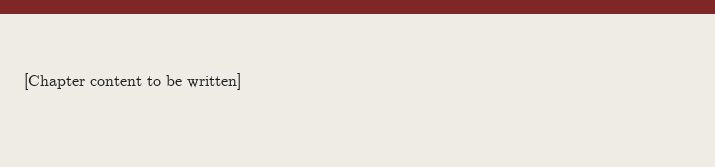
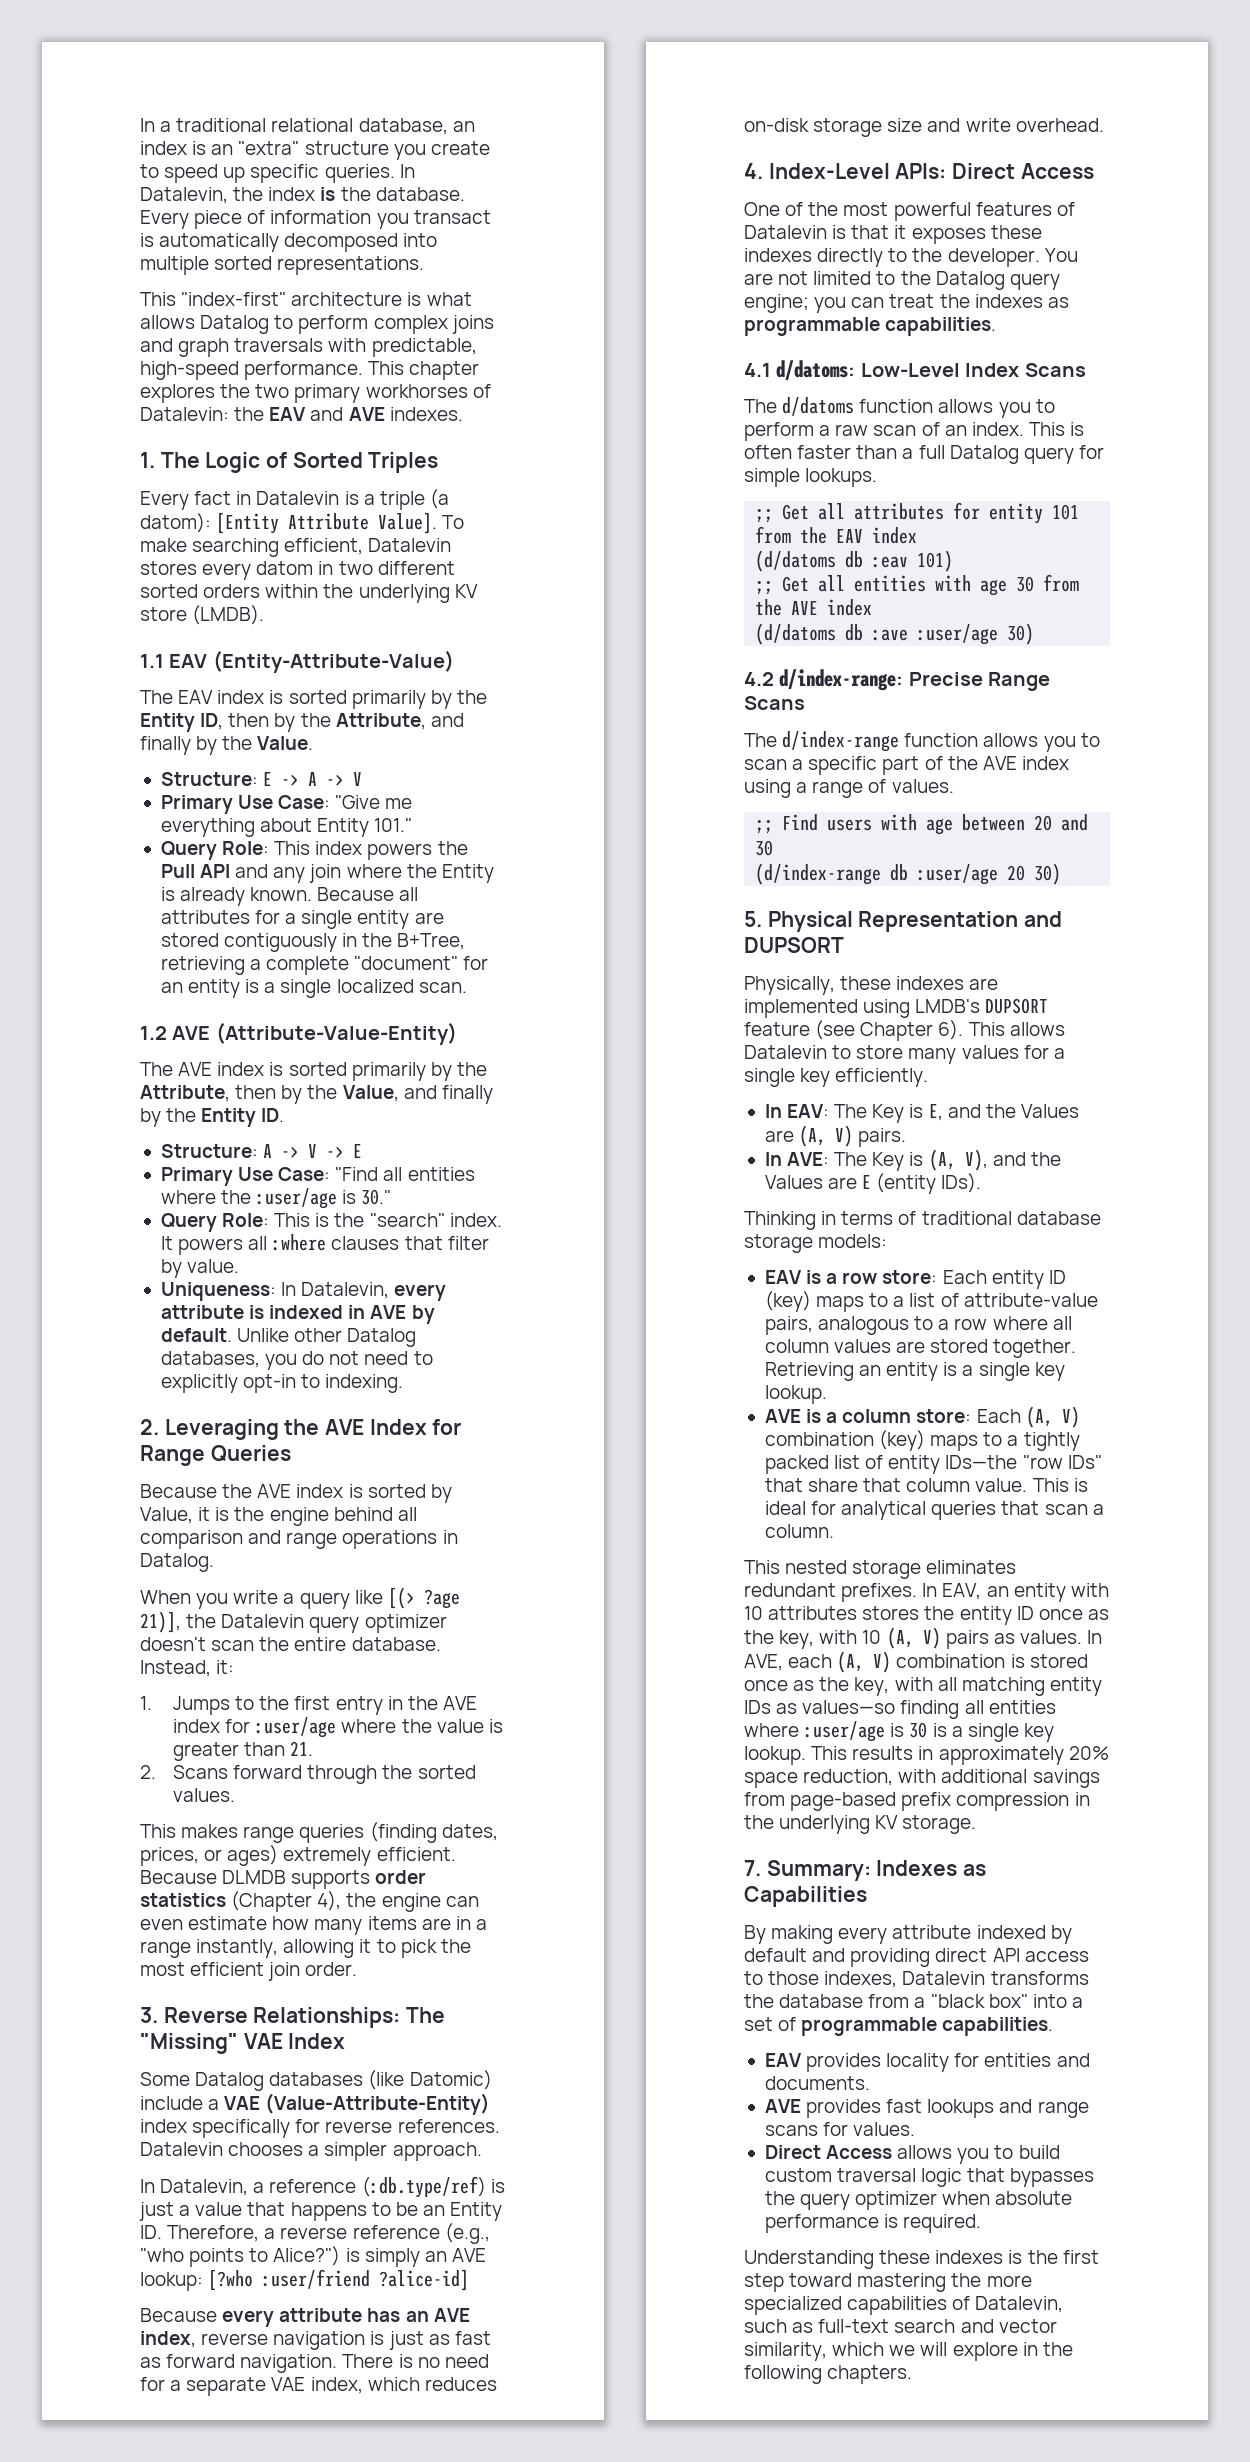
- [Chapter content to be written]
+ In a traditional relational database, an index is an "extra" structure you create to speed up specific queries. In Datalevin, the index is the database. Every piece of information you transact is automatically decomposed into multiple sorted representations.
+ This "index-first" architecture is what allows Datalog to perform complex joins and graph traversals with predictable, high-speed performance. This chapter explores the two primary workhorses of Datalevin: the EAV and AVE indexes.
+ 1. The Logic of Sorted Triples
+ Every fact in Datalevin is a triple (a datom): [Entity Attribute Value]. To make searching efficient, Datalevin stores every datom in two different sorted orders within the underlying KV store (LMDB).
+ 1.1 EAV (Entity-Attribute-Value)
+ The EAV index is sorted primarily by the Entity ID, then by the Attribute, and finally by the Value.
+ Structure: E -> A -> V
+ Primary Use Case: "Give me everything about Entity 101."
+ Query Role: This index powers the Pull API and any join where the Entity is already known. Because all attributes for a single entity are stored contiguously in the B+Tree, retrieving a complete "document" for an entity is a single localized scan.
+ 1.2 AVE (Attribute-Value-Entity)
+ The AVE index is sorted primarily by the Attribute, then by the Value, and finally by the Entity ID.
+ Structure: A -> V -> E
+ Primary Use Case: "Find all entities where the :user/age is 30."
+ Query Role: This is the "search" index. It powers all :where clauses that filter by value.
+ Uniqueness: In Datalevin, every attribute is indexed in AVE by default. Unlike other Datalog databases, you do not need to explicitly opt-in to indexing.
+ 2. Leveraging the AVE Index for Range Queries
+ Because the AVE index is sorted by Value, it is the engine behind all comparison and range operations in Datalog.
+ When you write a query like [(> ?age 21)], the Datalevin query optimizer doesn't scan the entire database. Instead, it:
+ 1. Jumps to the first entry in the AVE index for :user/age where the value is greater than 21.
+ 2. Scans forward through the sorted values.
+ This makes range queries (finding dates, prices, or ages) extremely efficient. Because DLMDB supports order statistics (Chapter 4), the engine can even estimate how many items are in a range instantly, allowing it to pick the most efficient join order.
+ 3. Reverse Relationships: The "Missing" VAE Index
+ Some Datalog databases (like Datomic) include a VAE (Value-Attribute-Entity) index specifically for reverse references. Datalevin chooses a simpler approach.
+ In Datalevin, a reference (:db.type/ref) is just a value that happens to be an Entity ID. Therefore, a reverse reference (e.g., "who points to Alice?") is simply an AVE lookup: [?who :user/friend ?alice-id]
+ Because every attribute has an AVE index, reverse navigation is just as fast as forward navigation. There is no need for a separate VAE index, which reduces on-disk storage size and write overhead.
+ 4. Index-Level APIs: Direct Access
+ One of the most powerful features of Datalevin is that it exposes these indexes directly to the developer. You are not limited to the Datalog query engine; you can treat the indexes as programmable capabilities.
+ 4.1 d/datoms: Low-Level Index Scans
+ The d/datoms function allows you to perform a raw scan of an index. This is often faster than a full Datalog query for simple lookups.
+ ;; Get all attributes for entity 101 from the EAV index
+ (d/datoms db :eav 101)
+ ;; Get all entities with age 30 from the AVE index
+ (d/datoms db :ave :user/age 30)
+ 4.2 d/index-range: Precise Range Scans
+ The d/index-range function allows you to scan a specific part of the AVE index using a range of values.
+ ;; Find users with age between 20 and 30
+ (d/index-range db :user/age 20 30)
+ 5. Physical Representation and DUPSORT
+ Physically, these indexes are implemented using LMDB's DUPSORT feature (see Chapter 6). This allows Datalevin to store many values for a single key efficiently.
+ In EAV: The Key is E, and the Values are (A, V) pairs.
+ In AVE: The Key is (A, V), and the Values are E (entity IDs).
+ Thinking in terms of traditional database storage models:
+ EAV is a row store: Each entity ID (key) maps to a list of attribute-value pairs, analogous to a row where all column values are stored together. Retrieving an entity is a single key lookup.
+ AVE is a column store: Each (A, V) combination (key) maps to a tightly packed list of entity IDs—the "row IDs" that share that column value. This is ideal for analytical queries that scan a column.
+ This nested storage eliminates redundant prefixes. In EAV, an entity with 10 attributes stores the entity ID once as the key, with 10 (A, V) pairs as values. In AVE, each (A, V) combination is stored once as the key, with all matching entity IDs as values—so finding all entities where :user/age is 30 is a single key lookup. This results in approximately 20% space reduction, with additional savings from page-based prefix compression in the underlying KV storage.
+ 7. Summary: Indexes as Capabilities
+ By making every attribute indexed by default and providing direct API access to those indexes, Datalevin transforms the database from a "black box" into a set of programmable capabilities.
+ EAV provides locality for entities and documents.
+ AVE provides fast lookups and range scans for values.
+ Direct Access allows you to build custom traversal logic that bypasses the query optimizer when absolute performance is required.
+ Understanding these indexes is the first step toward mastering the more specialized capabilities of Datalevin, such as full-text search and vector similarity, which we will explore in the following chapters.

